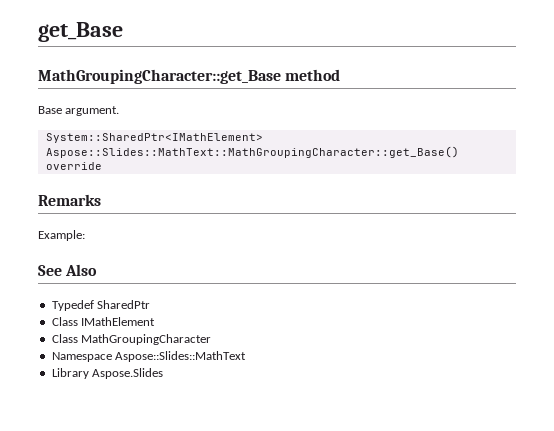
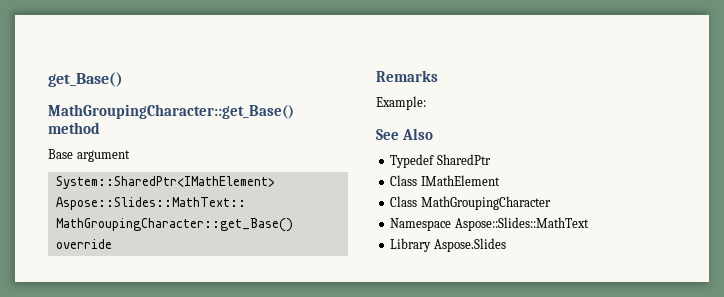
- get_Base
- MathGroupingCharacter::get_Base method
+ get_Base()
+ MathGroupingCharacter::get_Base() method
- Base argument.
+ Base argument

